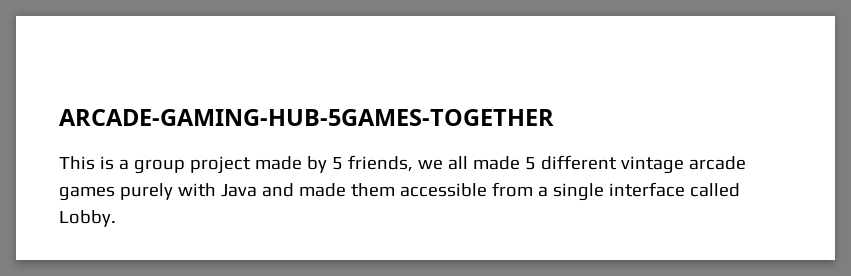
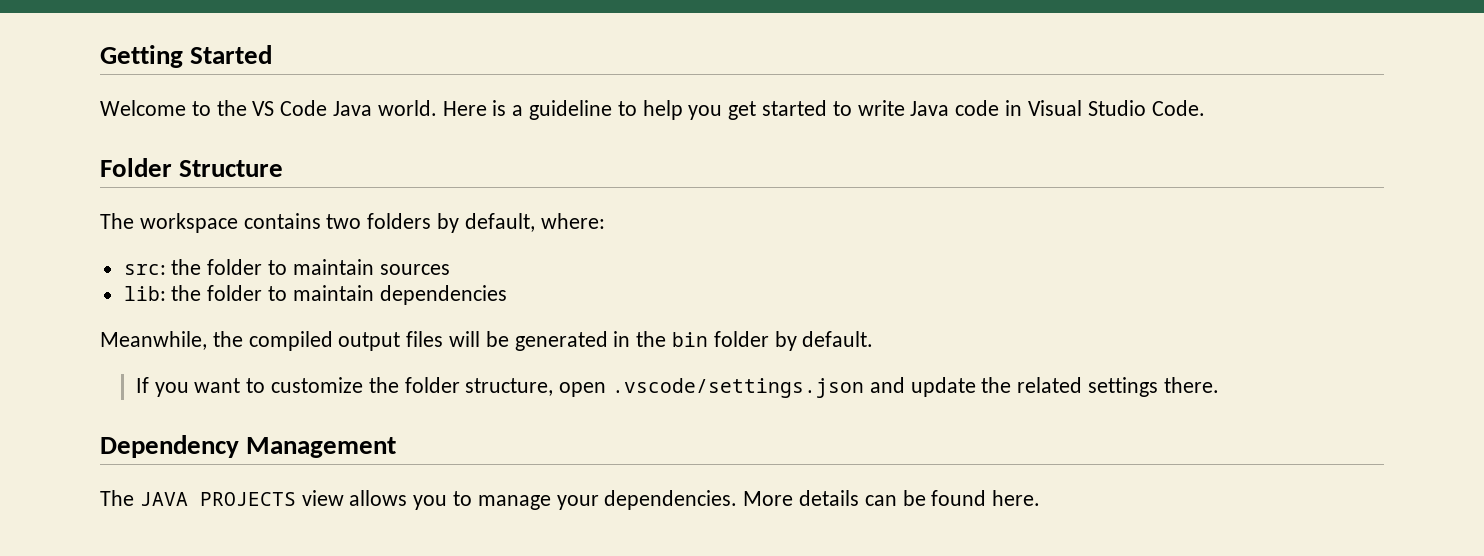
- ARCADE-GAMING-HUB-5GAMES-TOGETHER
- This is a group project made by 5 friends, we all made 5 different vintage arcade games purely with Java and made them accessible from a single interface called Lobby.
+ Getting Started
+ Welcome to the VS Code Java world. Here is a guideline to help you get started to write Java code in Visual Studio Code.
+ Folder Structure
+ The workspace contains two folders by default, where:
+ src: the folder to maintain sources
+ lib: the folder to maintain dependencies
+ Meanwhile, the compiled output files will be generated in the bin folder by default.
+ If you want to customize the folder structure, open .vscode/settings.json and update the related settings there.
+ Dependency Management
+ The JAVA PROJECTS view allows you to manage your dependencies. More details can be found here.

